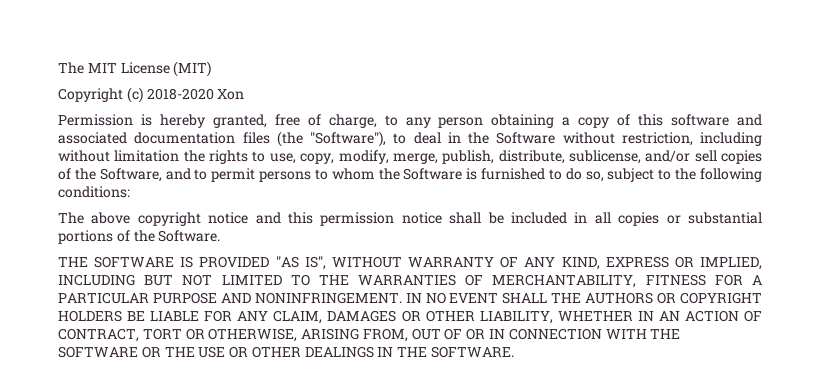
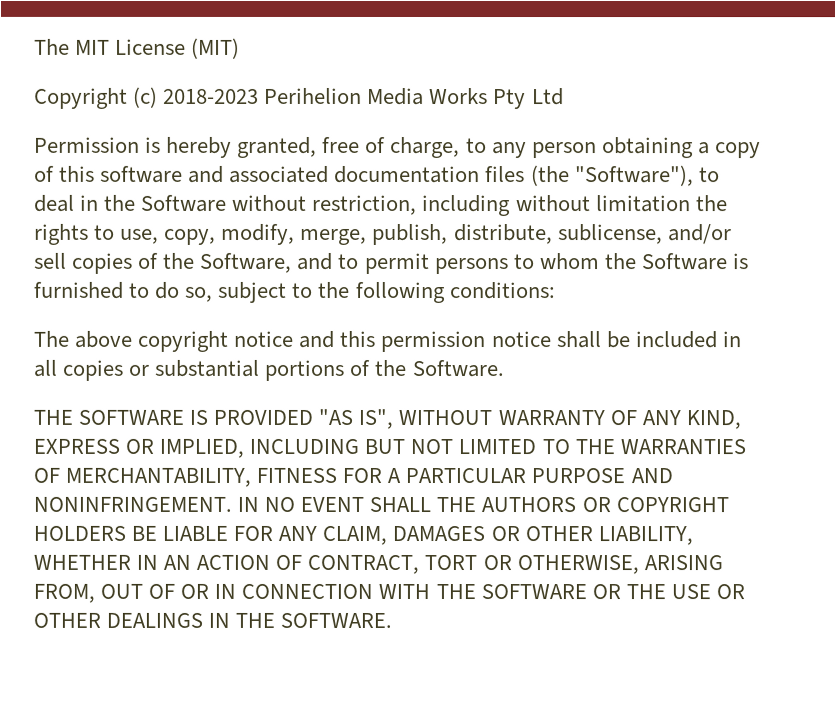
- Copyright (c) 2018-2020 Xon
+ Copyright (c) 2018-2023 Perihelion Media Works Pty Ltd

